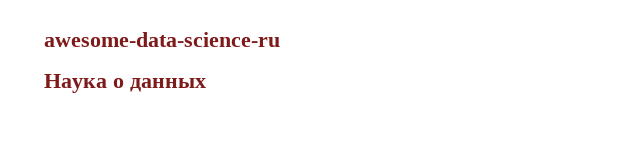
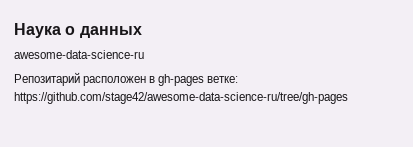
- awesome-data-science-ru
+ awesome-data-science-ru
+ Репозитарий расположен в gh-pages ветке: https://github.com/stage42/awesome-data-science-ru/tree/gh-pages

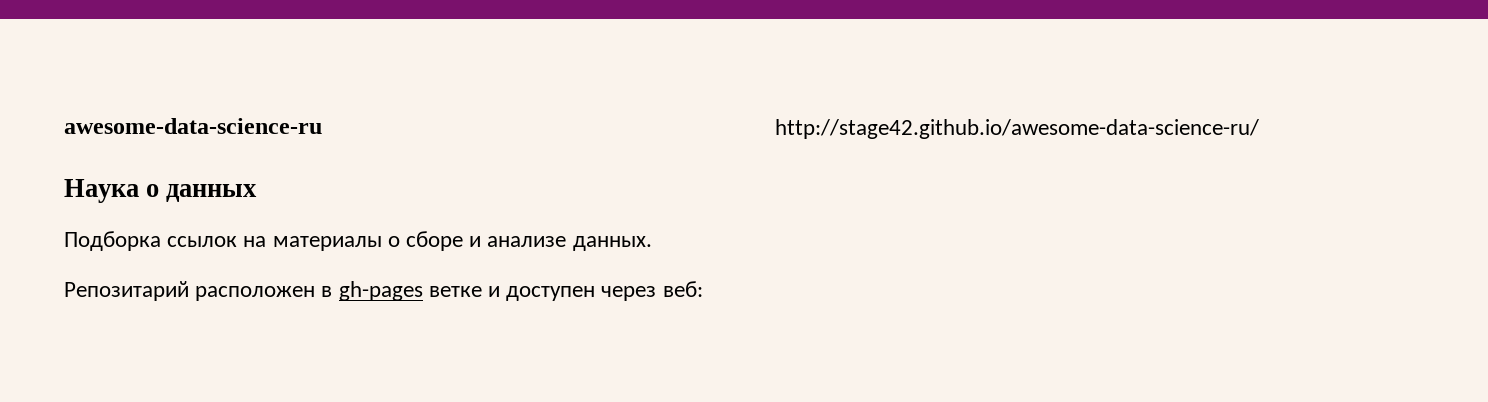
+ awesome-data-science-ru
- awesome-data-science-ru
- Репозитарий расположен в gh-pages ветке: https://github.com/stage42/awesome-data-science-ru/tree/gh-pages
+ Подборка ссылок на материалы о сборе и анализе данных.
+ Репозитарий расположен в gh-pages ветке и доступен через веб: http://stage42.github.io/awesome-data-science-ru/

